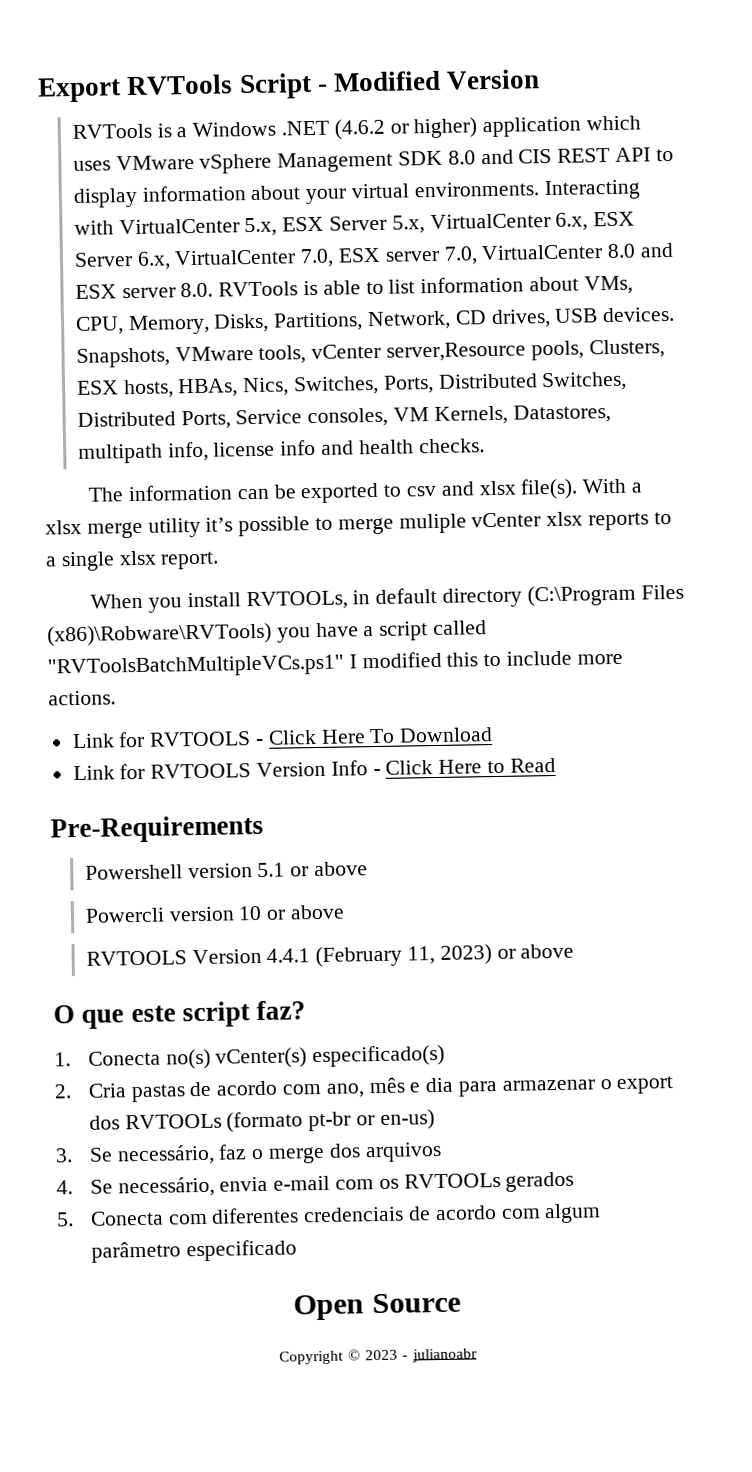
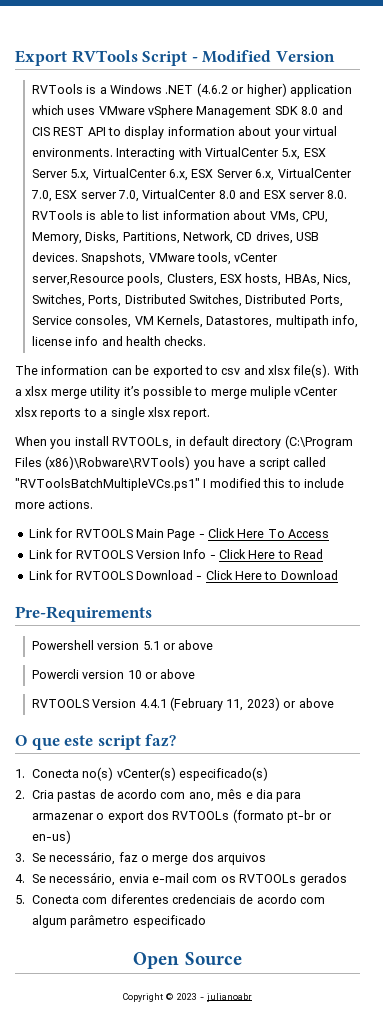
- Link for RVTOOLS - Click Here To Download
+ Link for RVTOOLS Main Page - Click Here To Access
+ Link for RVTOOLS Download - Click Here to Download

